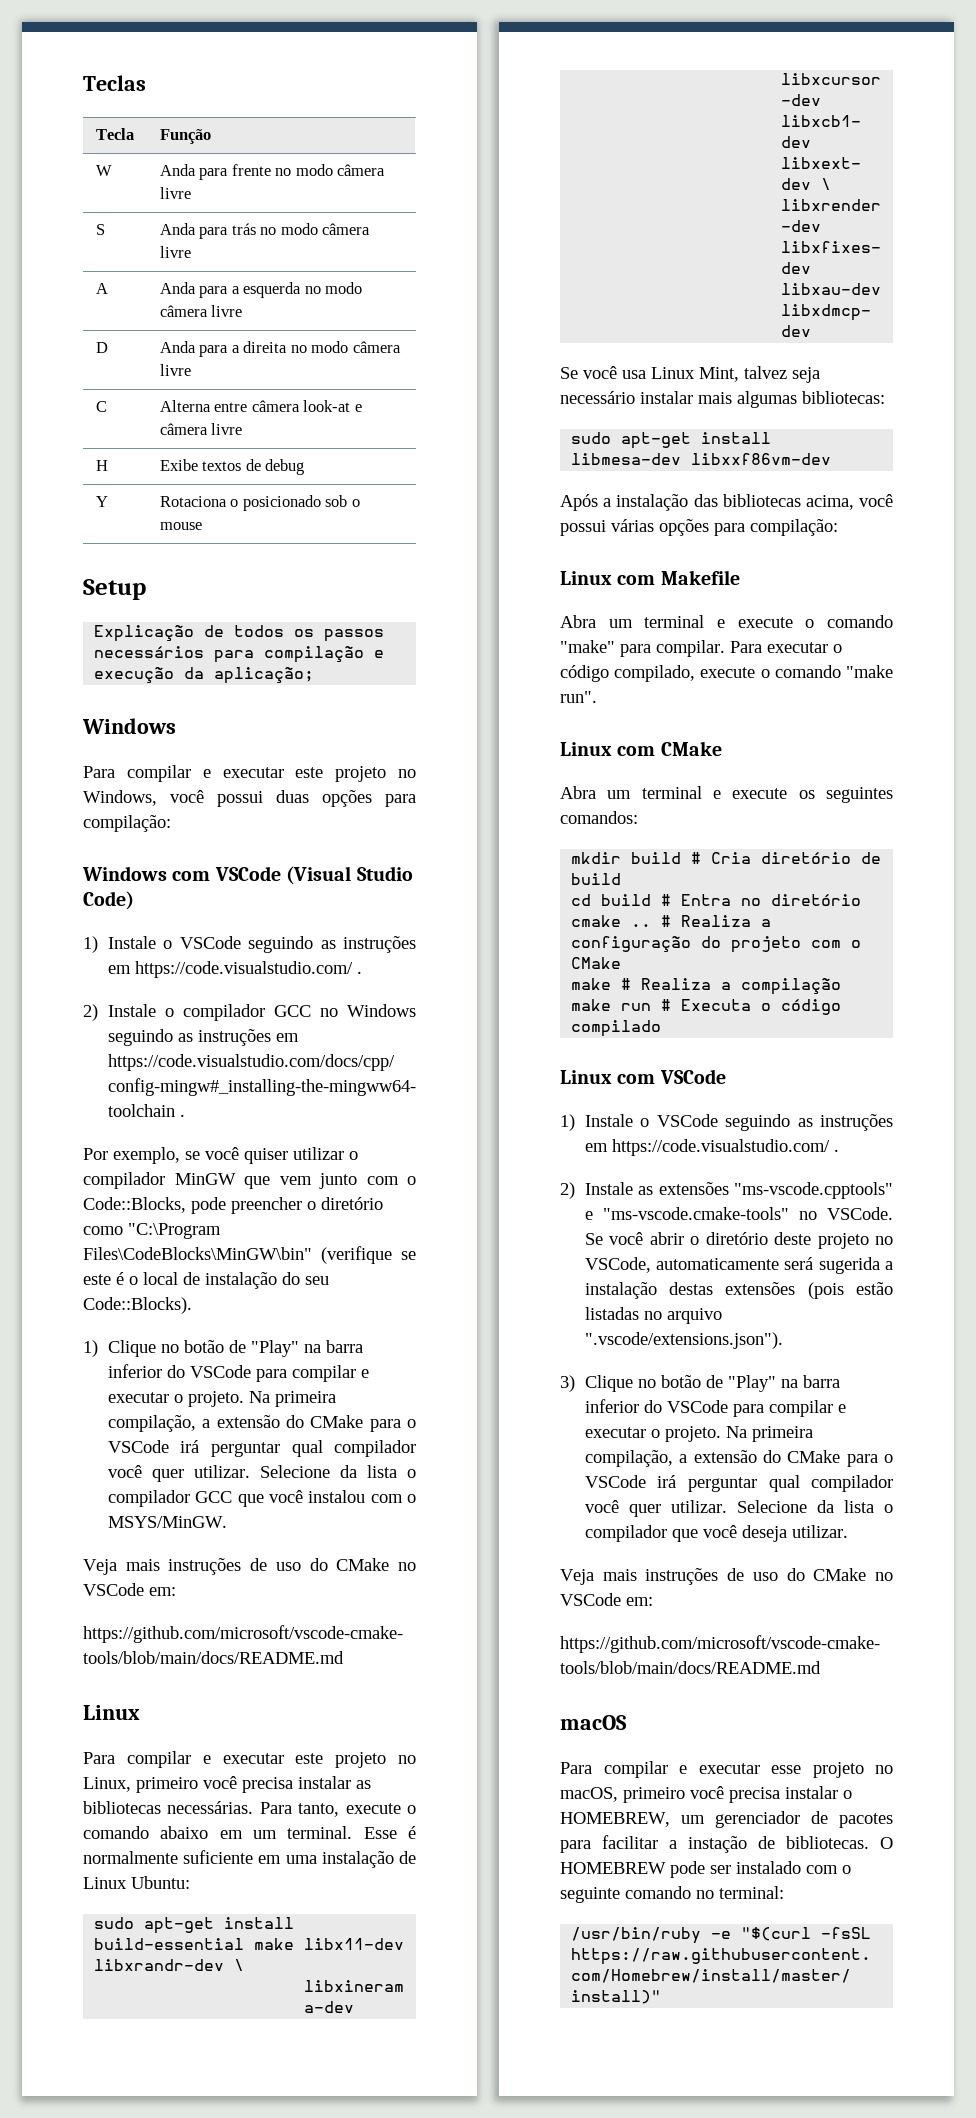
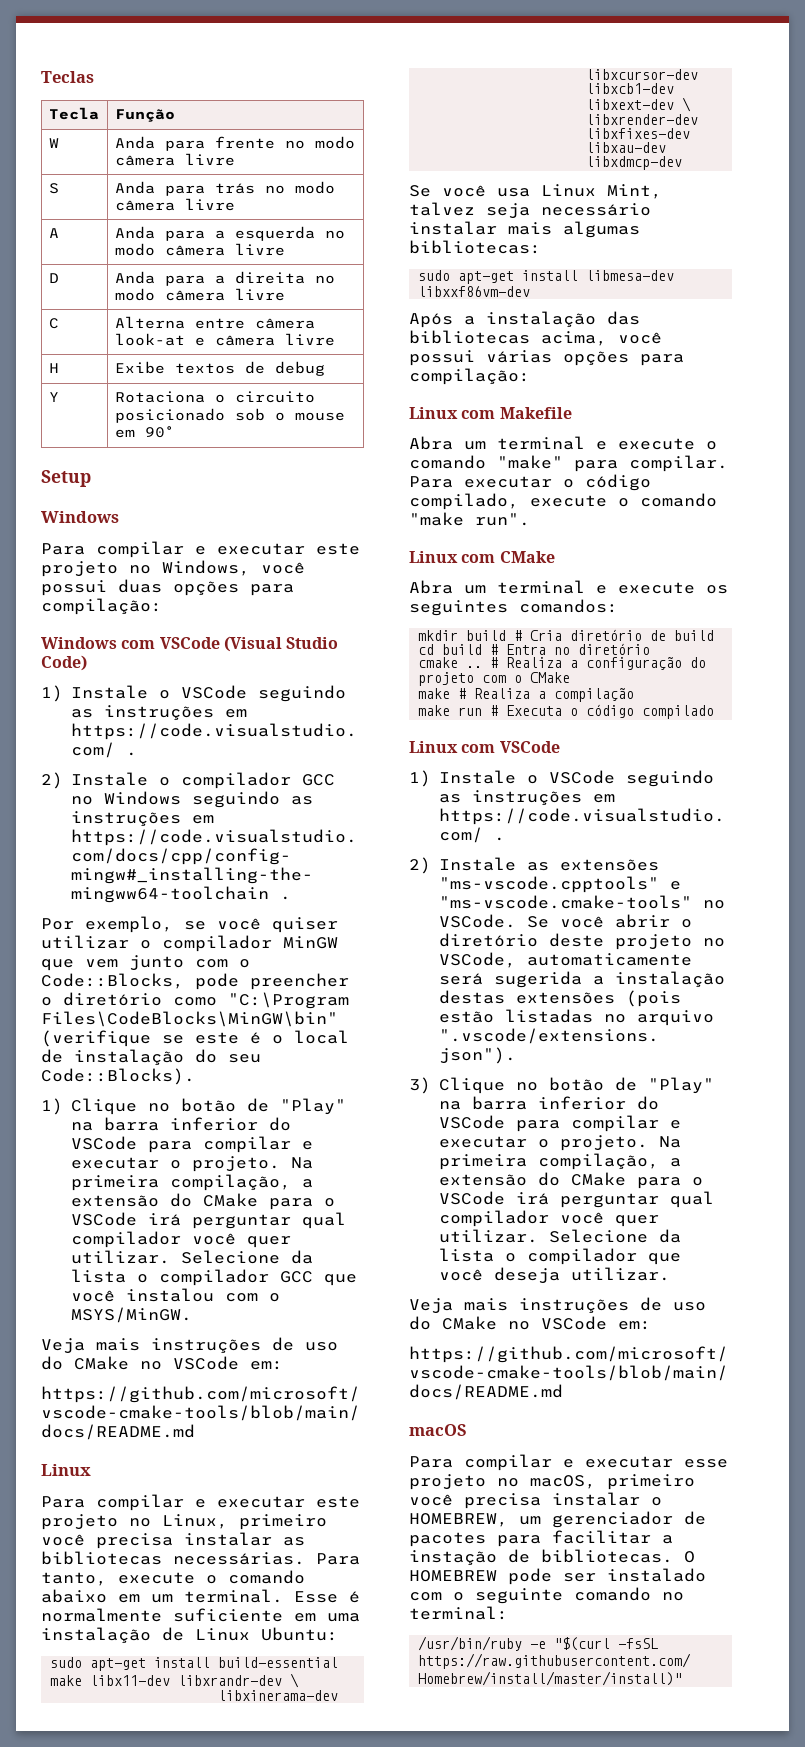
- Y | Rotaciona o posicionado sob o mouse
+ Y | Rotaciona o circuito posicionado sob o mouse em 90°
- Explicação de todos os passos necessários para compilação e execução da aplicação;

